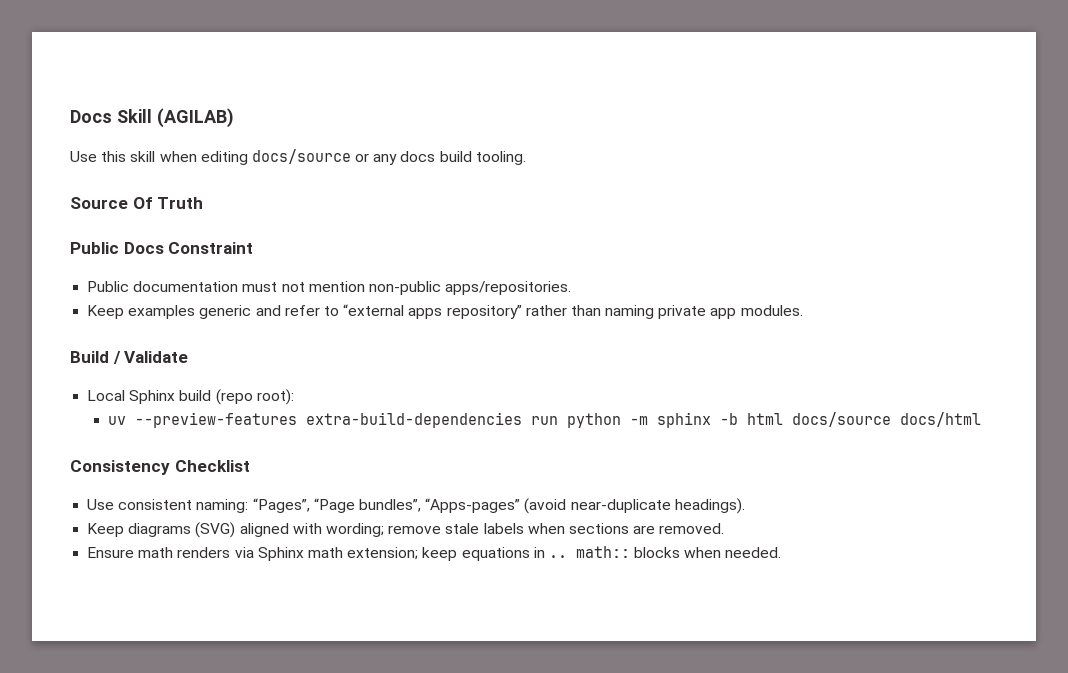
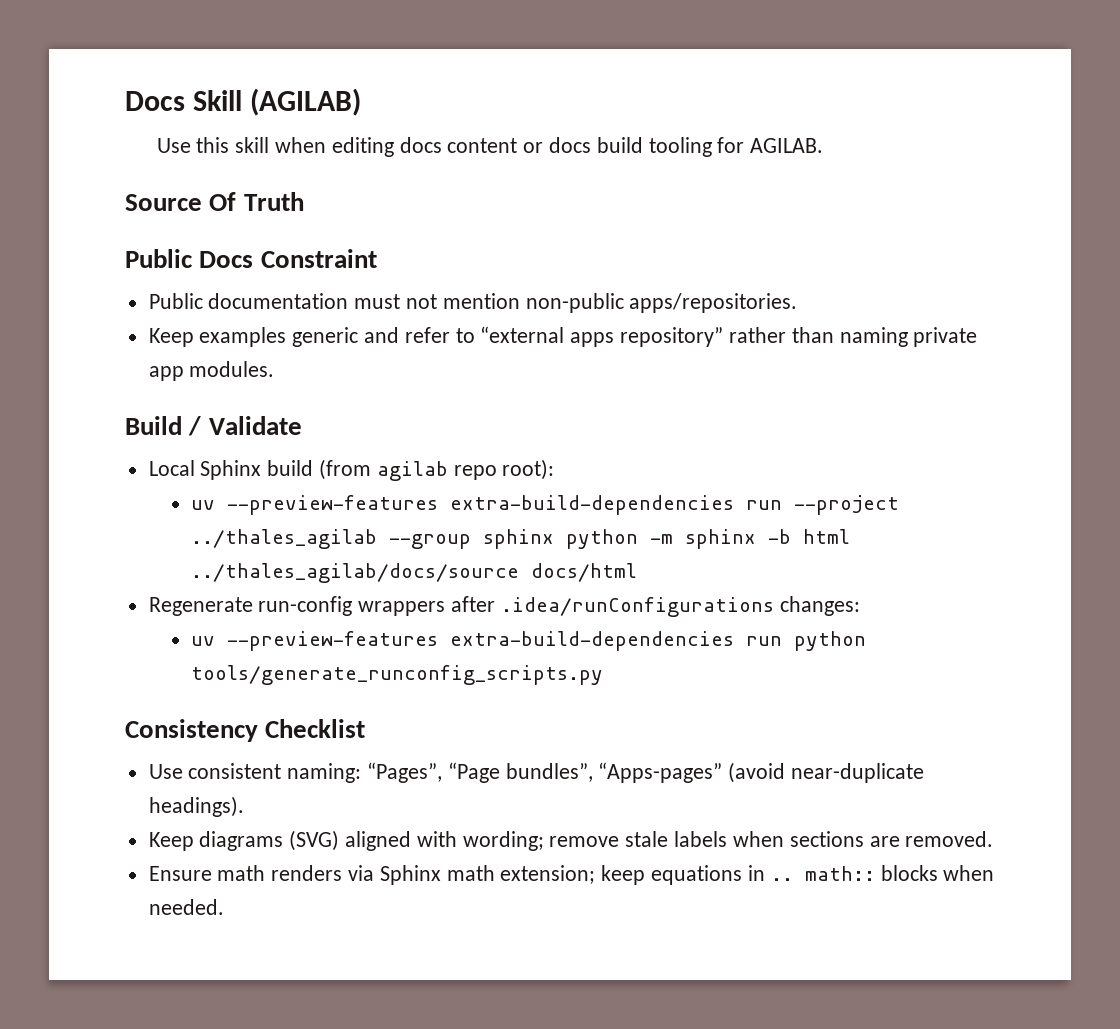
- Use this skill when editing docs/source or any docs build tooling.
+ Use this skill when editing docs content or docs build tooling for AGILAB.
- Local Sphinx build (repo root):
+ Local Sphinx build (from agilab repo root):
- uv --preview-features extra-build-dependencies run python -m sphinx -b html docs/source docs/html
+ uv --preview-features extra-build-dependencies run --project ../thales_agilab --group sphinx python -m sphinx -b html ../thales_agilab/docs/source docs/html
+ Regenerate run-config wrappers after .idea/runConfigurations changes:
+ uv --preview-features extra-build-dependencies run python tools/generate_runconfig_scripts.py

